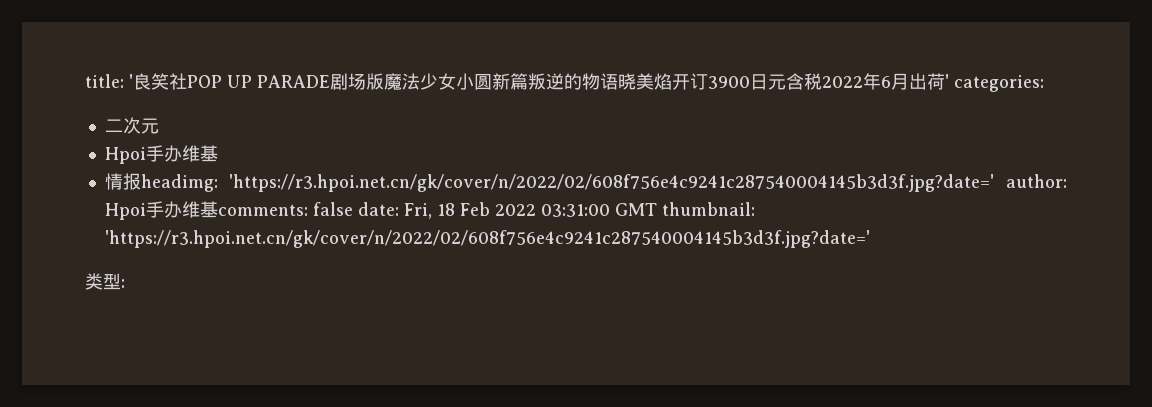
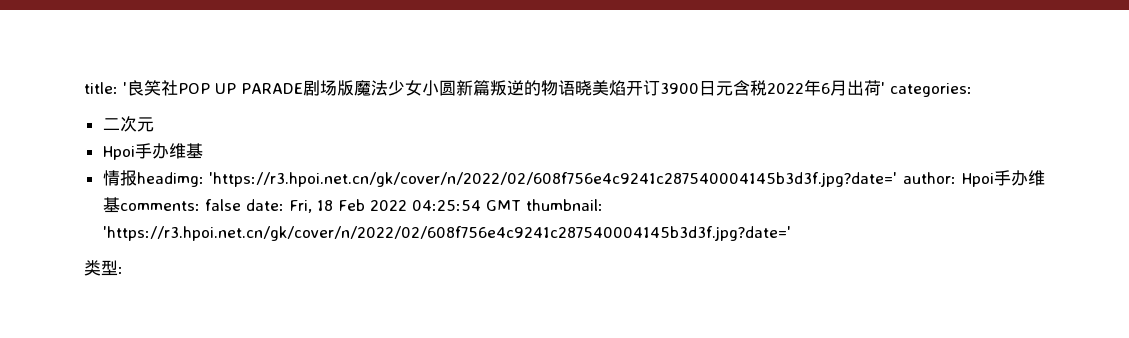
- 情报headimg: 'https://r3.hpoi.net.cn/gk/cover/n/2022/02/608f756e4c9241c287540004145b3d3f.jpg?date=' author: Hpoi手办维基comments: false date: Fri, 18 Feb 2022 03:31:00 GMT thumbnail: 'https://r3.hpoi.net.cn/gk/cover/n/2022/02/608f756e4c9241c287540004145b3d3f.jpg?date='
+ 情报headimg: 'https://r3.hpoi.net.cn/gk/cover/n/2022/02/608f756e4c9241c287540004145b3d3f.jpg?date=' author: Hpoi手办维基comments: false date: Fri, 18 Feb 2022 04:25:54 GMT thumbnail: 'https://r3.hpoi.net.cn/gk/cover/n/2022/02/608f756e4c9241c287540004145b3d3f.jpg?date='

